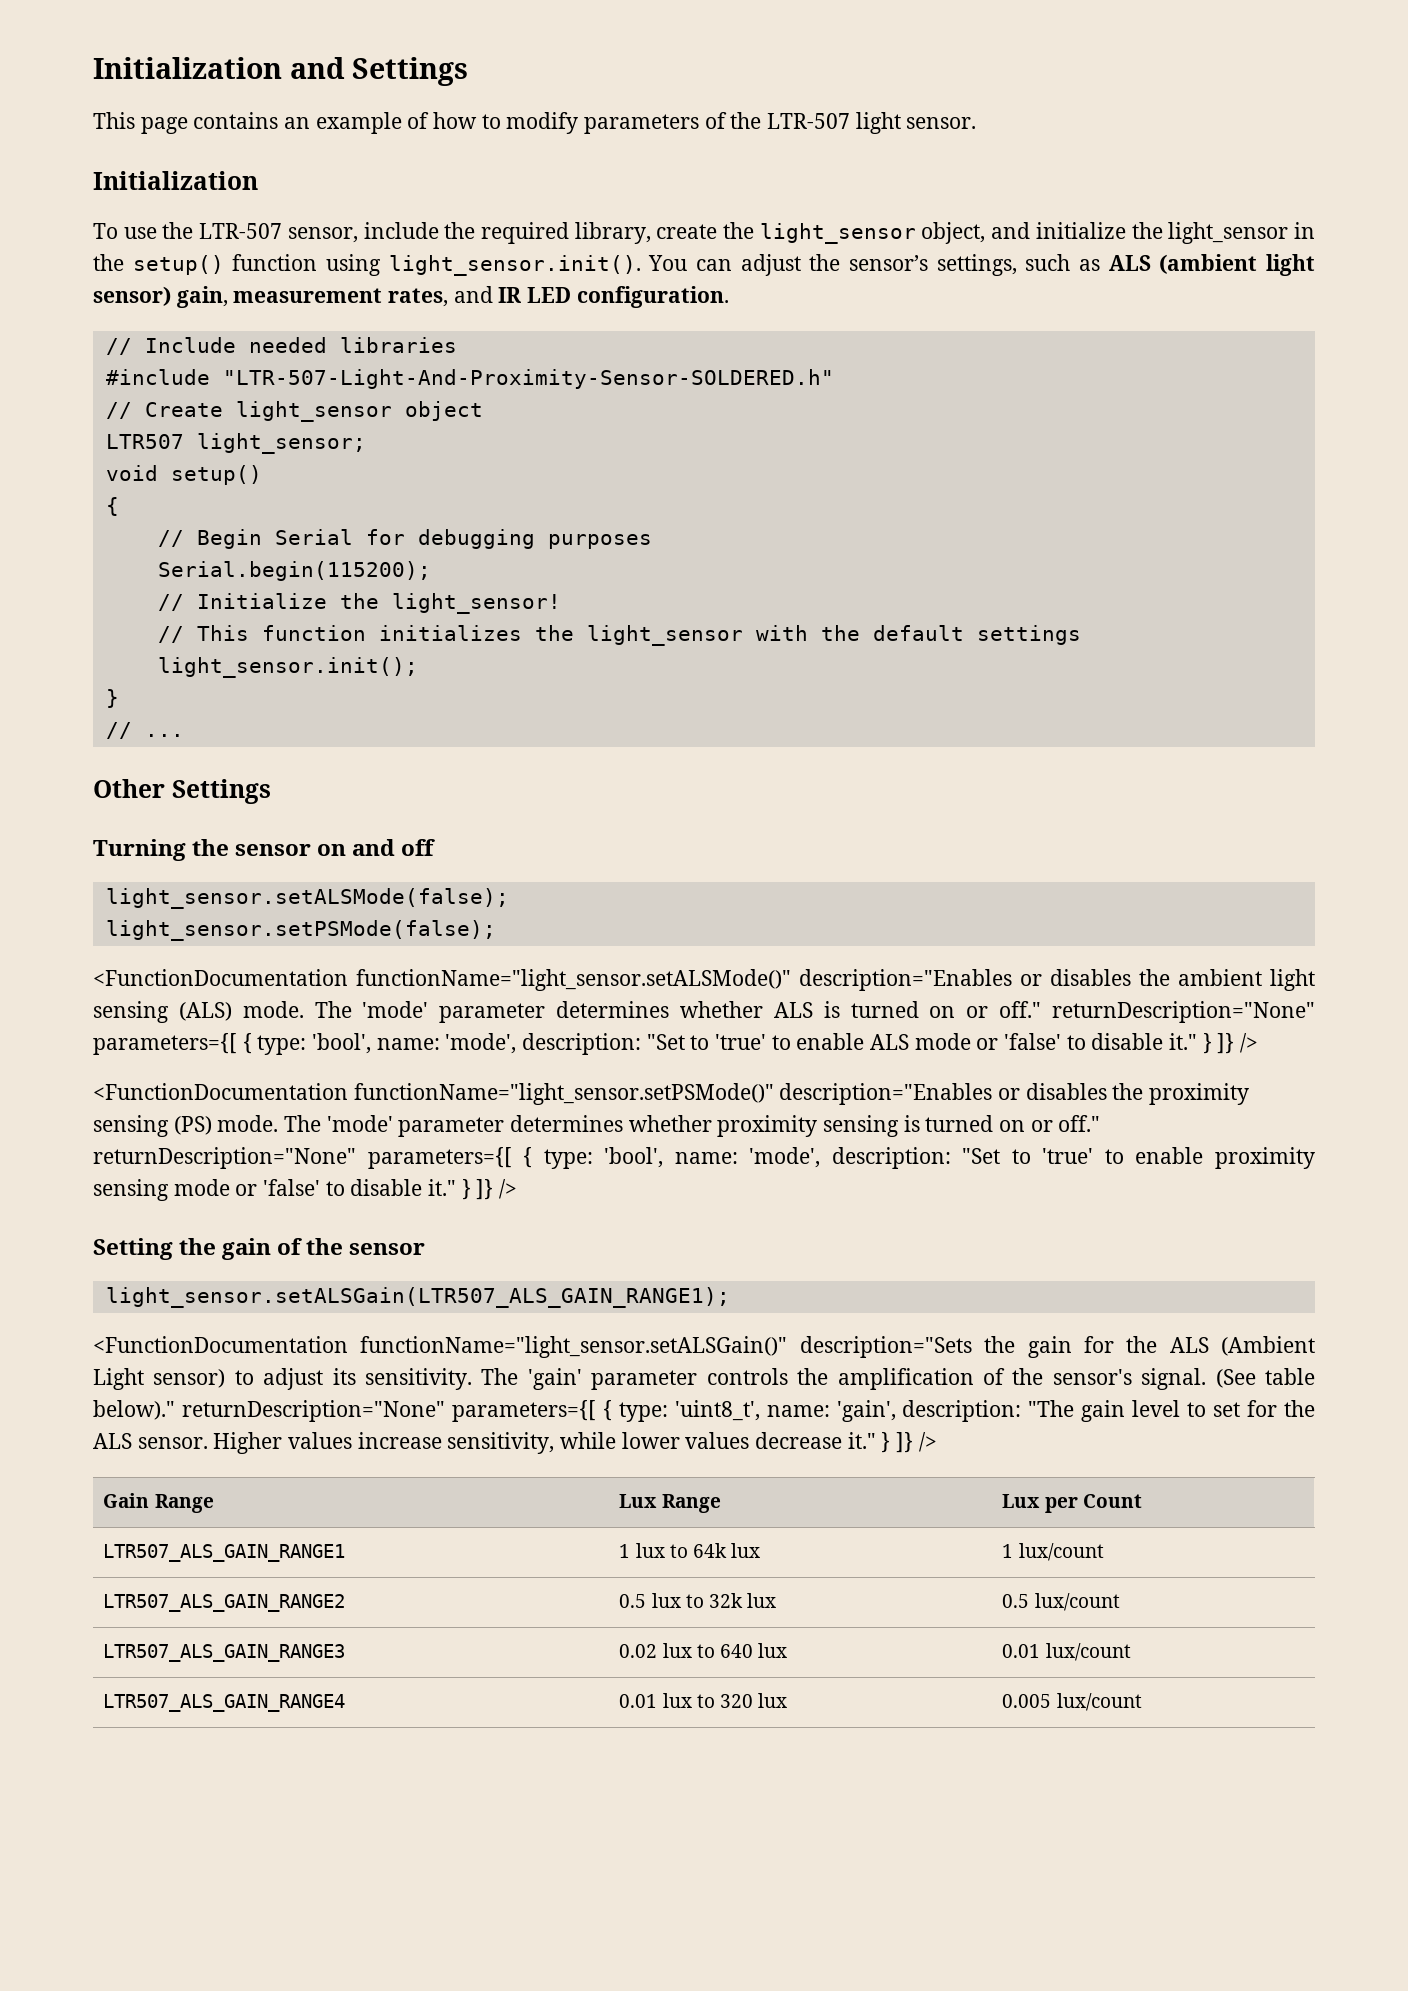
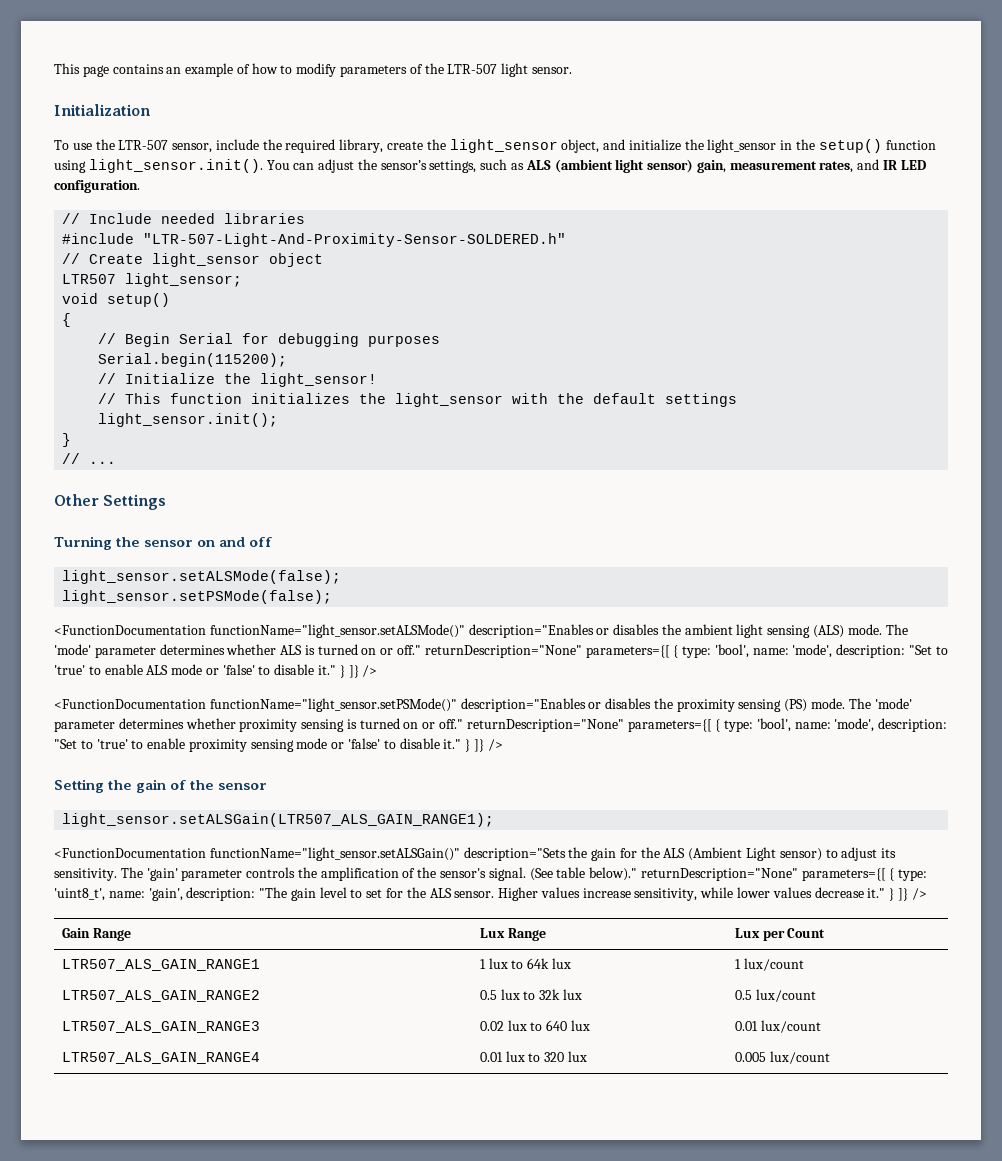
- Initialization and Settings

